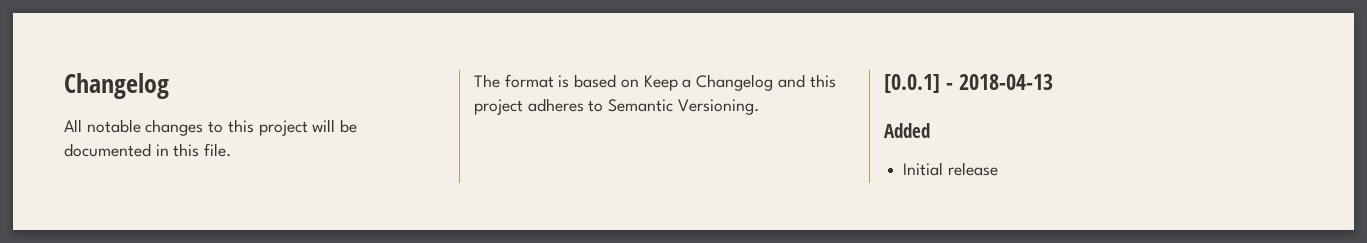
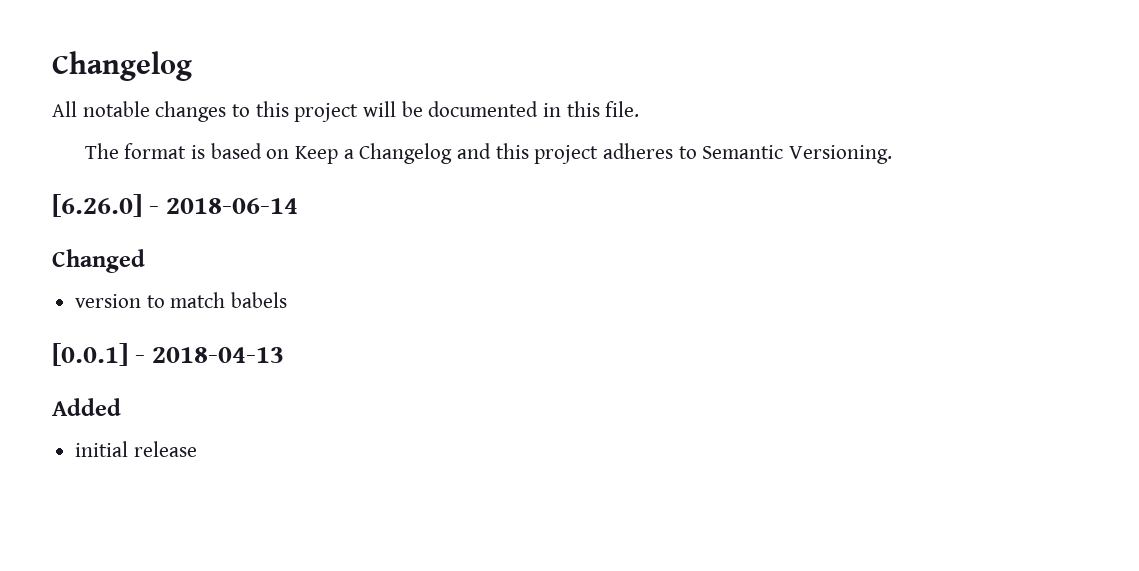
+ [6.26.0] - 2018-06-14
+ Changed
+ version to match babels
- Initial release
+ initial release

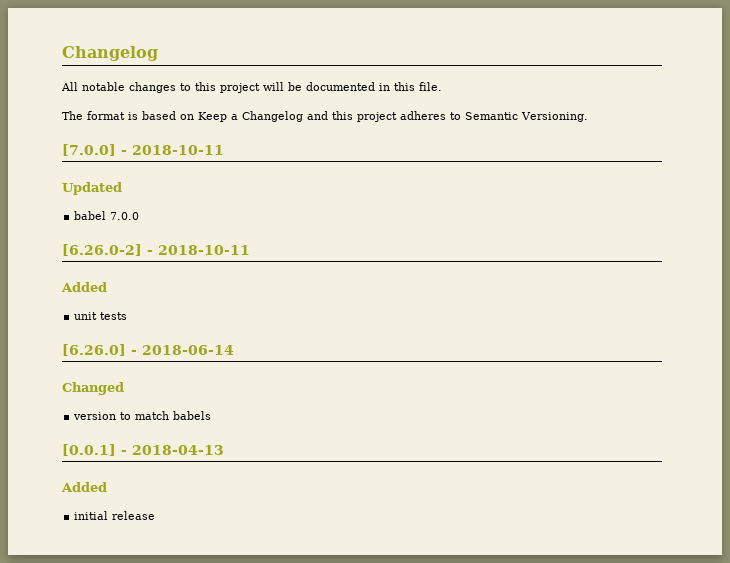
+ [7.0.0] - 2018-10-11
+ Updated
+ babel 7.0.0
+ [6.26.0-2] - 2018-10-11
+ Added
+ unit tests

